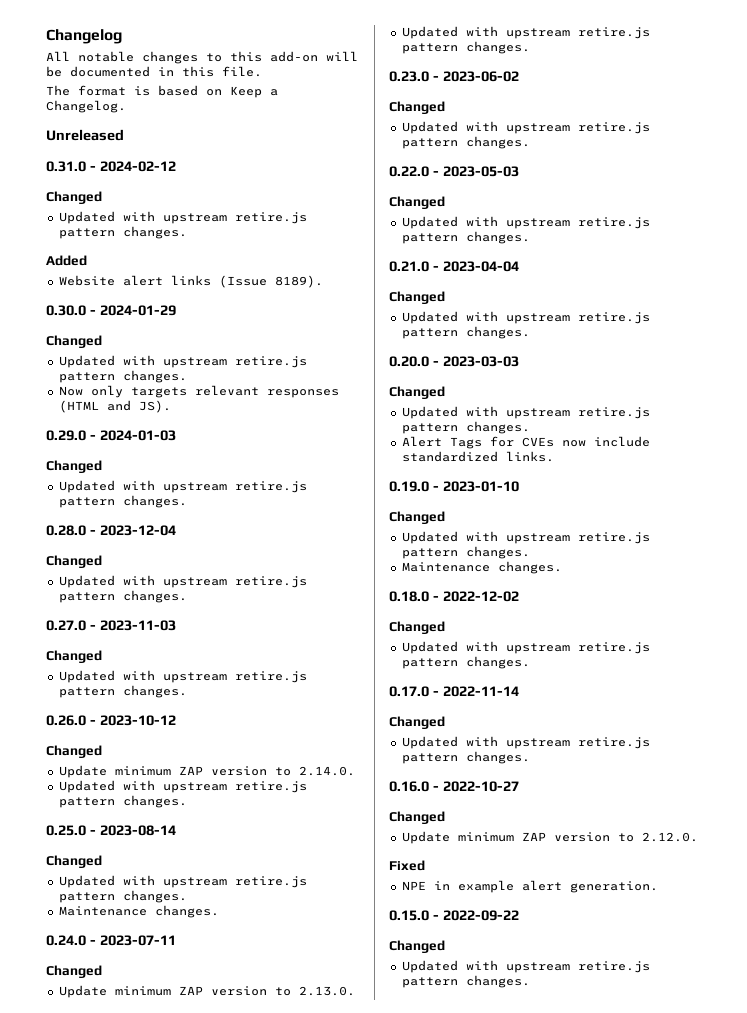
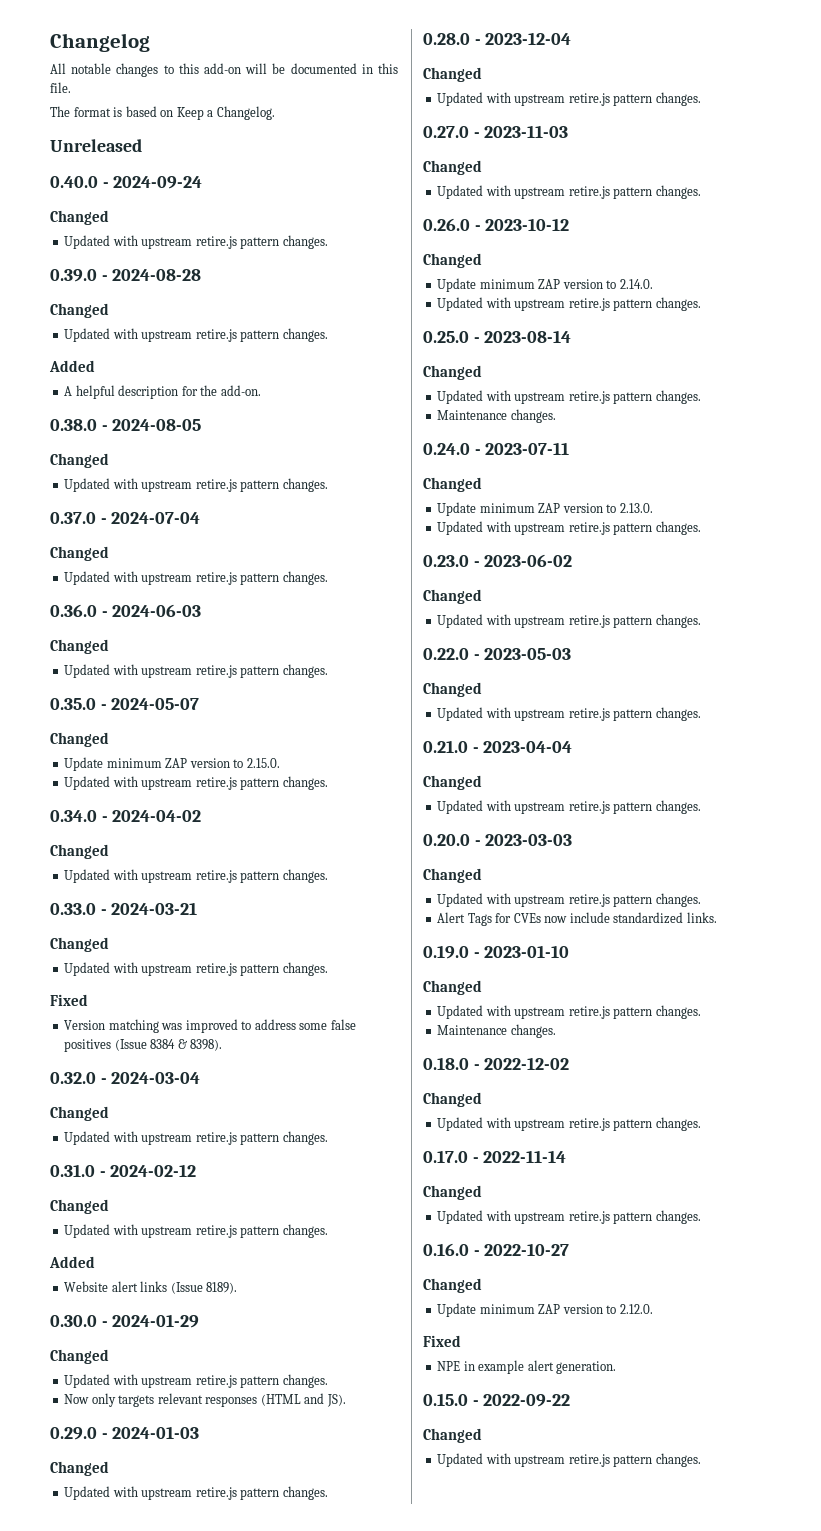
+ 0.40.0 - 2024-09-24
+ Changed
+ Updated with upstream retire.js pattern changes.
+ 0.39.0 - 2024-08-28
+ Changed
+ Updated with upstream retire.js pattern changes.
+ Added
+ A helpful description for the add-on.
+ 0.38.0 - 2024-08-05
+ Changed
+ Updated with upstream retire.js pattern changes.
+ 0.37.0 - 2024-07-04
+ Changed
+ Updated with upstream retire.js pattern changes.
+ 0.36.0 - 2024-06-03
+ Changed
+ Updated with upstream retire.js pattern changes.
+ 0.35.0 - 2024-05-07
+ Changed
+ Update minimum ZAP version to 2.15.0.
+ Updated with upstream retire.js pattern changes.
+ 0.34.0 - 2024-04-02
+ Changed
+ Updated with upstream retire.js pattern changes.
+ 0.33.0 - 2024-03-21
+ Changed
+ Updated with upstream retire.js pattern changes.
+ Fixed
+ Version matching was improved to address some false positives (Issue 8384 & 8398).
+ 0.32.0 - 2024-03-04
+ Changed
+ Updated with upstream retire.js pattern changes.

